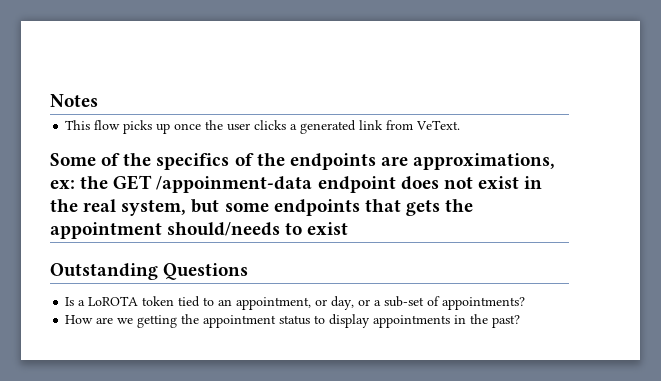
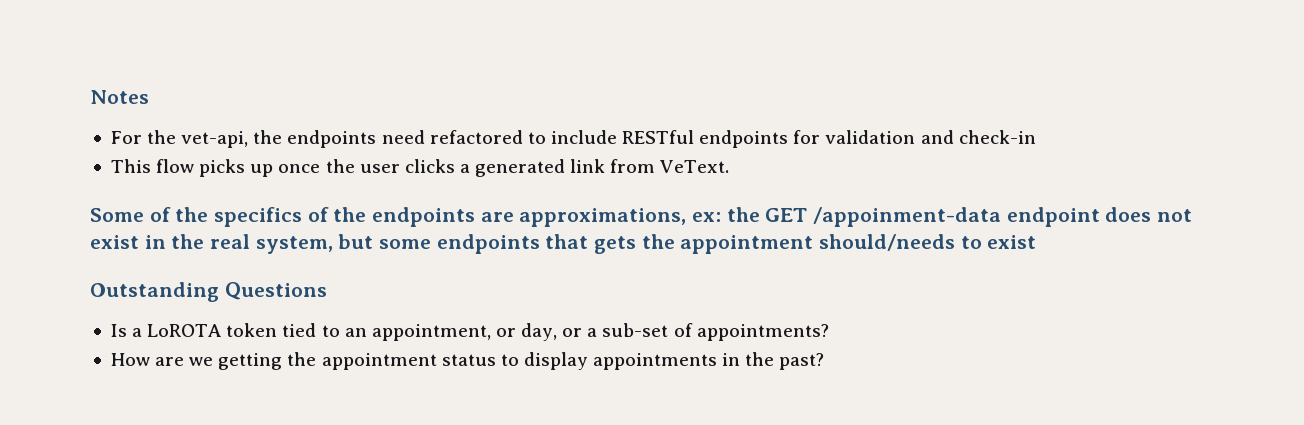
+ For the vet-api, the endpoints need refactored to include RESTful endpoints for validation and check-in

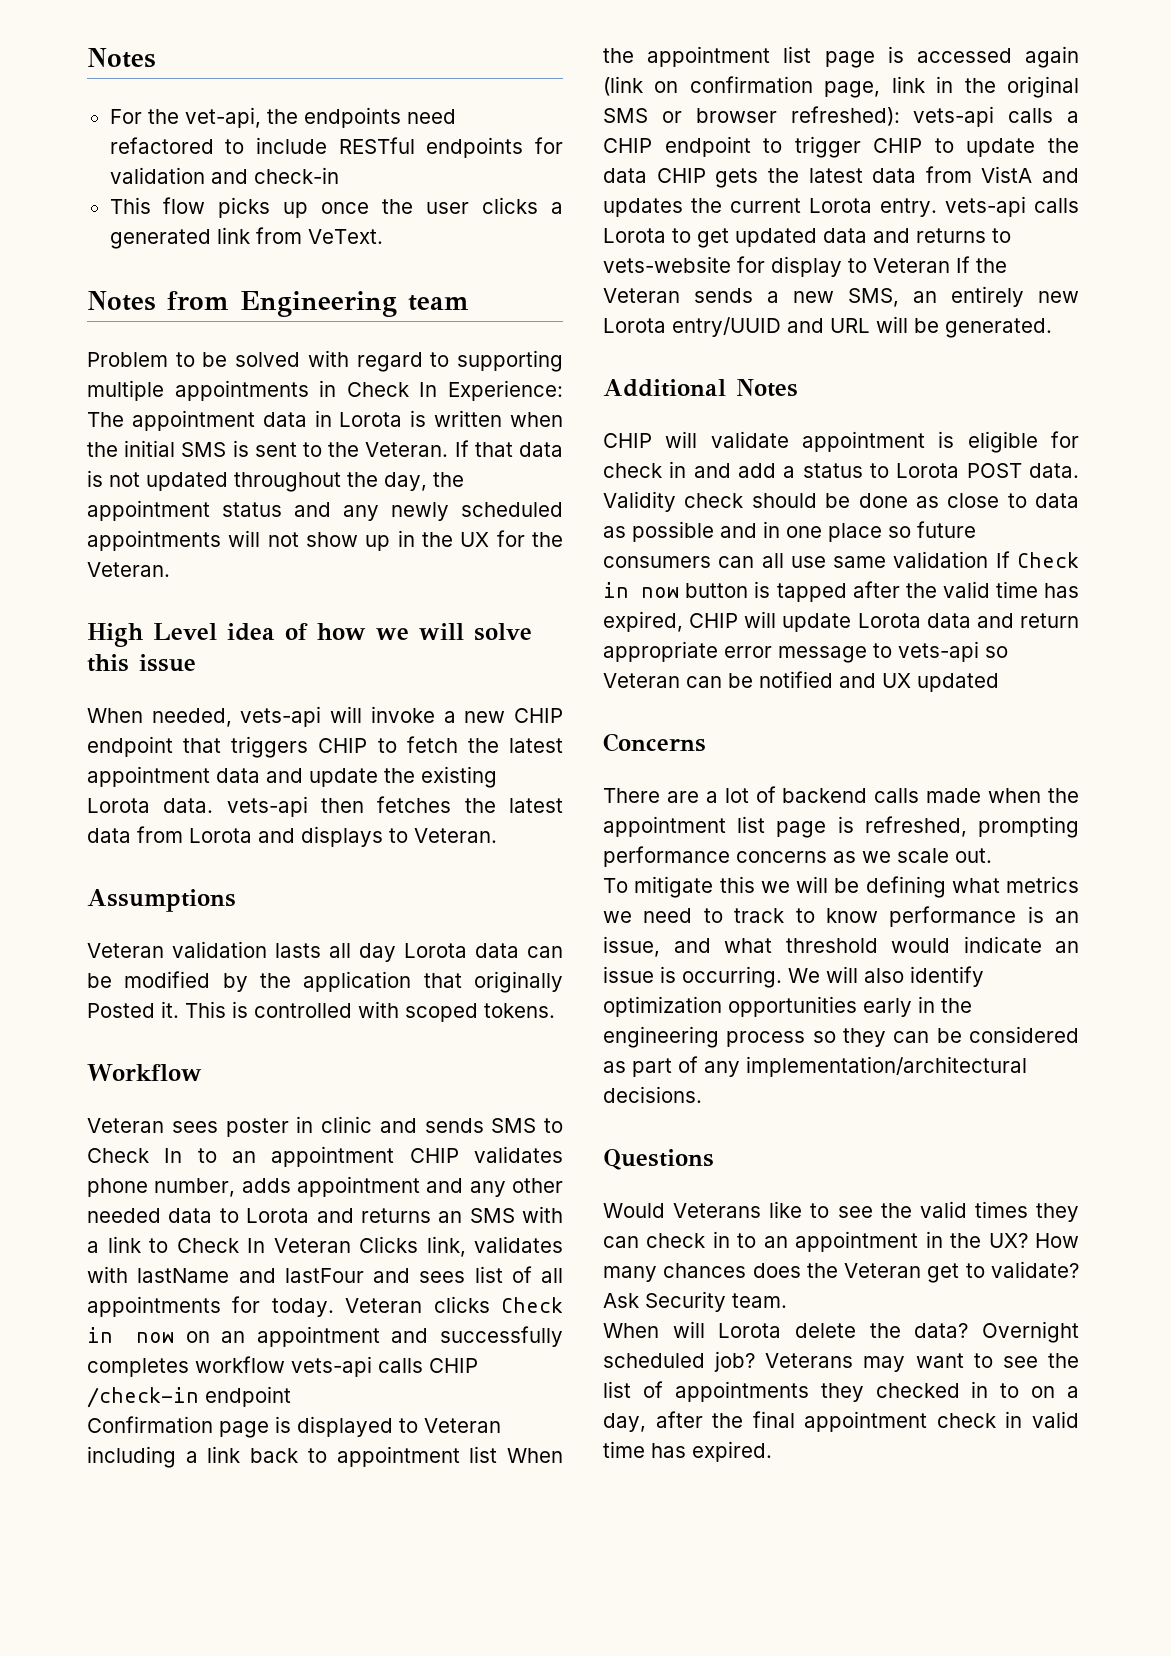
- Some of the specifics of the endpoints are approximations, ex: the GET /appoinment-data endpoint does not exist in the real system, but some endpoints that gets the appointment should/needs to exist
- Outstanding Questions
- Is a LoROTA token tied to an appointment, or day, or a sub-set of appointments?
- How are we getting the appointment status to display appointments in the past?
+ Notes from Engineering team
+ Problem to be solved with regard to supporting multiple appointments in Check In Experience: The appointment data in Lorota is written when the initial SMS is sent to the Veteran. If that data is not updated throughout the day, the appointment status and any newly scheduled appointments will not show up in the UX for the Veteran.
+ High Level idea of how we will solve this issue
+ When needed, vets-api will invoke a new CHIP endpoint that triggers CHIP to fetch the latest appointment data and update the existing Lorota data. vets-api then fetches the latest data from Lorota and displays to Veteran.
+ Assumptions
+ Veteran validation lasts all day Lorota data can be modified by the application that originally Posted it. This is controlled with scoped tokens.
+ Workflow
+ Veteran sees poster in clinic and sends SMS to Check In to an appointment CHIP validates phone number, adds appointment and any other needed data to Lorota and returns an SMS with a link to Check In Veteran Clicks link, validates with lastName and lastFour and sees list of all appointments for today. Veteran clicks Check in now on an appointment and successfully completes workflow vets-api calls CHIP /check-in endpoint
+ Confirmation page is displayed to Veteran including a link back to appointment list When the appointment list page is accessed again (link on confirmation page, link in the original SMS or browser refreshed): vets-api calls a CHIP endpoint to trigger CHIP to update the data CHIP gets the latest data from VistA and updates the current Lorota entry. vets-api calls Lorota to get updated data and returns to vets-website for display to Veteran If the Veteran sends a new SMS, an entirely new Lorota entry/UUID and URL will be generated.
+ Additional Notes
+ CHIP will validate appointment is eligible for check in and add a status to Lorota POST data. Validity check should be done as close to data as possible and in one place so future consumers can all use same validation If Check in now button is tapped after the valid time has expired, CHIP will update Lorota data and return appropriate error message to vets-api so Veteran can be notified and UX updated
+ Concerns
+ There are a lot of backend calls made when the appointment list page is refreshed, prompting performance concerns as we scale out.
+ To mitigate this we will be defining what metrics we need to track to know performance is an issue, and what threshold would indicate an issue is occurring. We will also identify optimization opportunities early in the engineering process so they can be considered as part of any implementation/architectural decisions.
+ Questions
+ Would Veterans like to see the valid times they can check in to an appointment in the UX? How many chances does the Veteran get to validate? Ask Security team.
+ When will Lorota delete the data? Overnight scheduled job? Veterans may want to see the list of appointments they checked in to on a day, after the final appointment check in valid time has expired.

